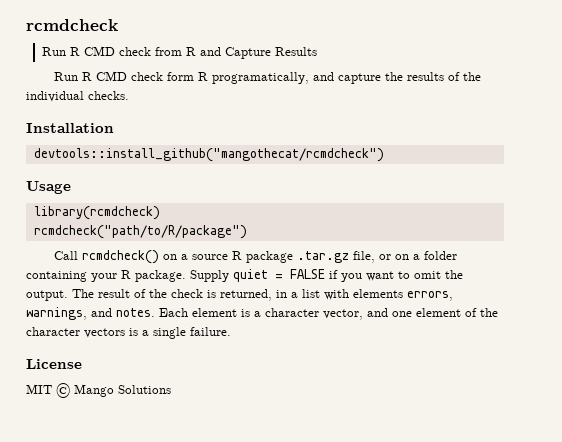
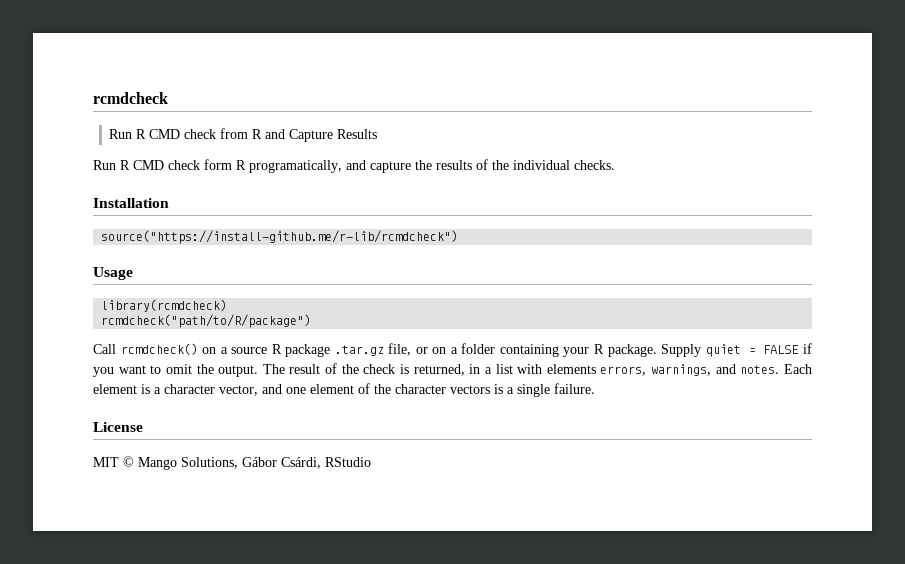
- devtools::install_github("mangothecat/rcmdcheck")
+ source("https://install-github.me/r-lib/rcmdcheck")
- MIT © Mango Solutions
+ MIT © Mango Solutions, Gábor Csárdi, RStudio

